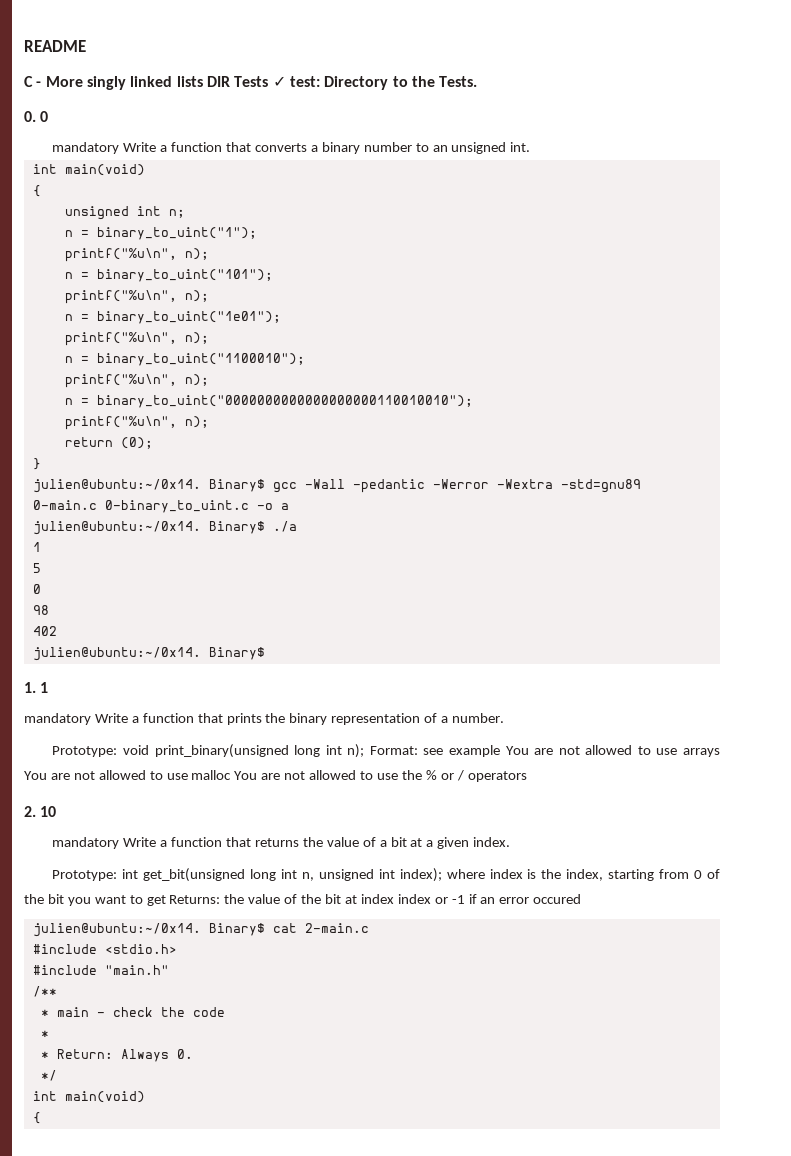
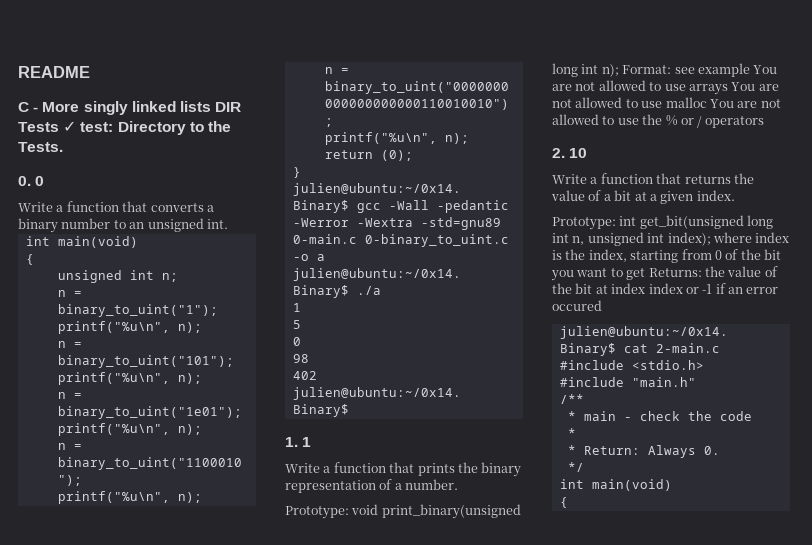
- mandatory Write a function that converts a binary number to an unsigned int.
+ Write a function that converts a binary number to an unsigned int.
- mandatory Write a function that prints the binary representation of a number.
+ Write a function that prints the binary representation of a number.
- mandatory Write a function that returns the value of a bit at a given index.
+ Write a function that returns the value of a bit at a given index.

